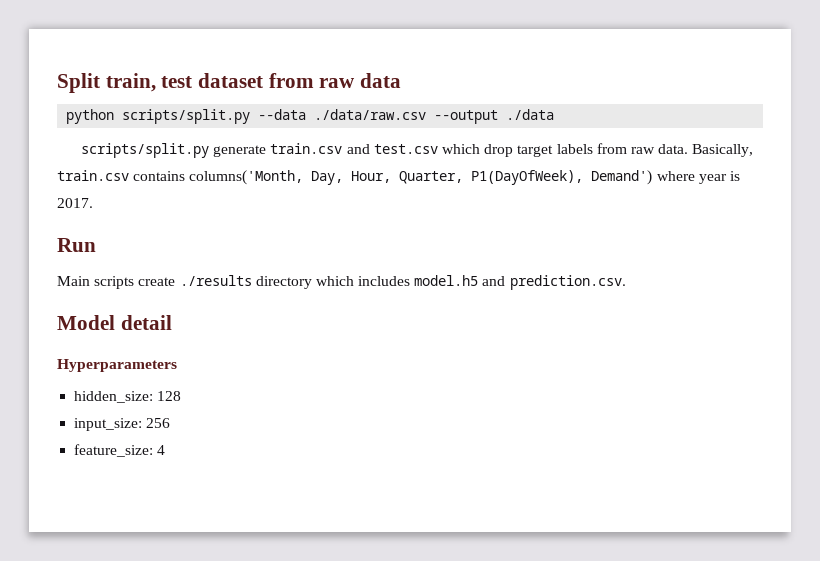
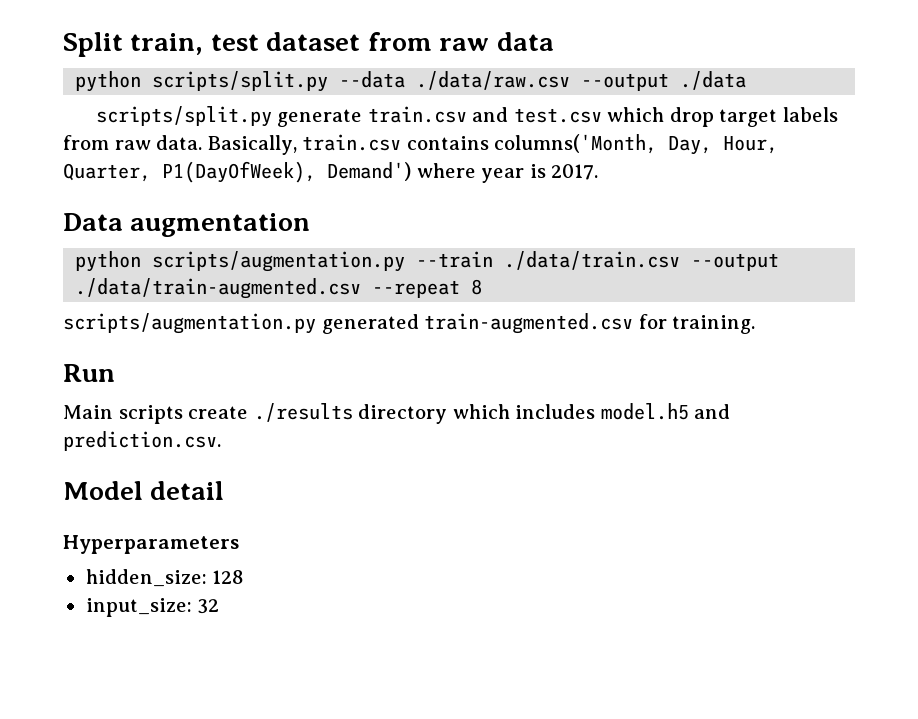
+ Data augmentation
+ python scripts/augmentation.py --train ./data/train.csv --output ./data/train-augmented.csv --repeat 8
+ scripts/augmentation.py generated train-augmented.csv for training.
- input_size: 256
- feature_size: 4
+ input_size: 32

